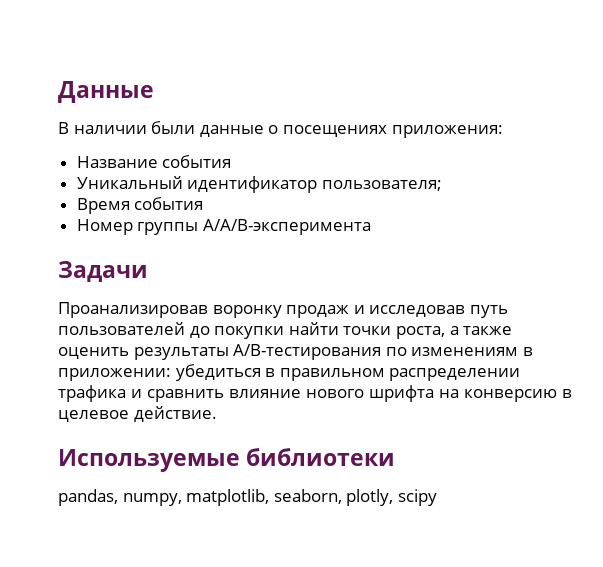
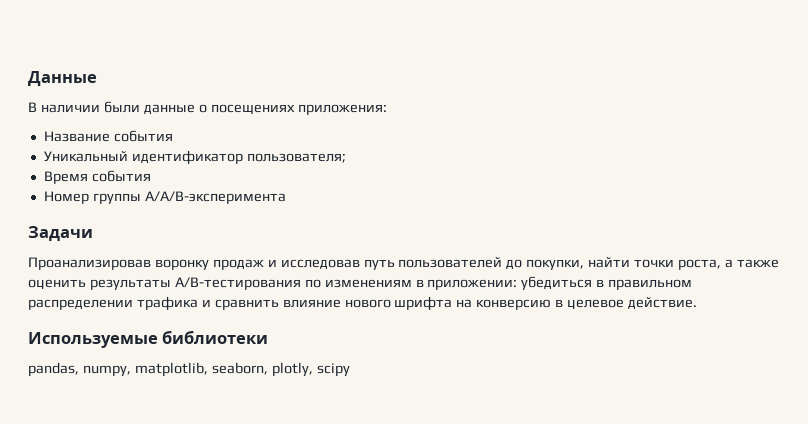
- Проанализировав воронку продаж и исследовав путь пользователей до покупки найти точки роста, а также оценить результаты A/B-тестирования по изменениям в приложении: убедиться в правильном распределении трафика и сравнить влияние нового шрифта на конверсию в целевое действие.
+ Проанализировав воронку продаж и исследовав путь пользователей до покупки, найти точки роста, а также оценить результаты A/B-тестирования по изменениям в приложении: убедиться в правильном распределении трафика и сравнить влияние нового шрифта на конверсию в целевое действие.

